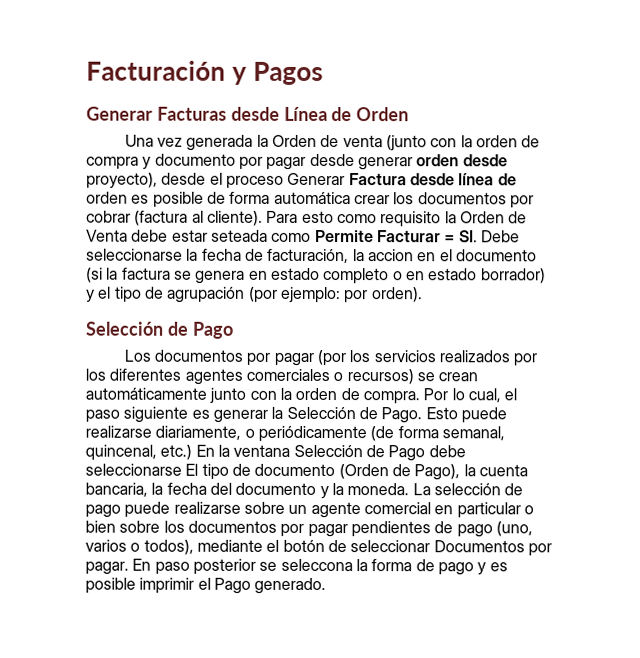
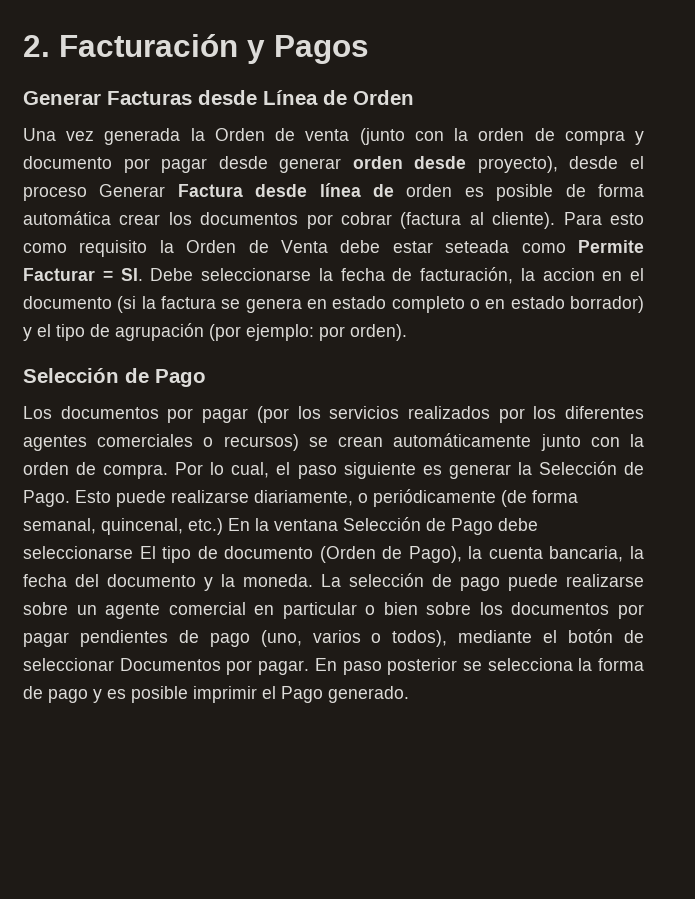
- Facturación y Pagos
+ 2. Facturación y Pagos
- En paso posterior se seleccona la forma de pago y es posible imprimir el Pago generado.
+ En paso posterior se selecciona la forma de pago y es posible imprimir el Pago generado.

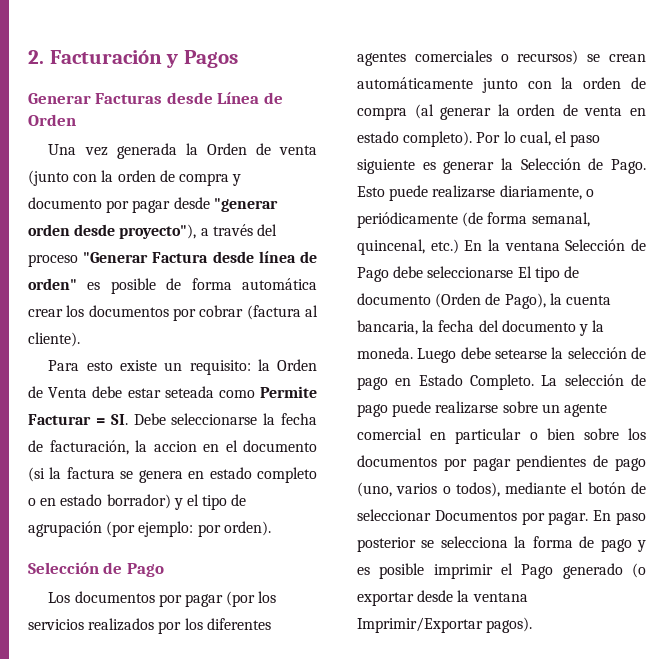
- Una vez generada la Orden de venta (junto con la orden de compra y documento por pagar desde generar orden desde proyecto), desde el proceso Generar Factura desde línea de orden es posible de forma automática crear los documentos por cobrar (factura al cliente). Para esto como requisito la Orden de Venta debe estar seteada como Permite Facturar = SI. Debe seleccionarse la fecha de facturación, la accion en el documento (si la factura se genera en estado completo o en estado borrador) y el tipo de agrupación (por ejemplo:
+ Una vez generada la Orden de venta (junto con la orden de compra y documento por pagar desde "generar orden desde proyecto"), a través del proceso "Generar Factura desde línea de orden" es posible de forma automática crear los documentos por cobrar (factura al cliente).
+ Para esto existe un requisito: la Orden de Venta debe estar seteada como Permite Facturar = SI. Debe seleccionarse la fecha de facturación, la accion en el documento (si la factura se genera en estado completo o en estado borrador) y el tipo de agrupación (por ejemplo:
- Los documentos por pagar (por los servicios realizados por los diferentes agentes comerciales o recursos) se crean automáticamente junto con la orden de compra.
+ Los documentos por pagar (por los servicios realizados por los diferentes agentes comerciales o recursos) se crean automáticamente junto con la orden de compra (al generar la orden de venta en estado completo).
+ Luego debe setearse la selección de pago en Estado Completo.
- En paso posterior se selecciona la forma de pago y es posible imprimir el Pago generado.
+ En paso posterior se selecciona la forma de pago y es posible imprimir el Pago generado (o exportar desde la ventana Imprimir/Exportar pagos).

